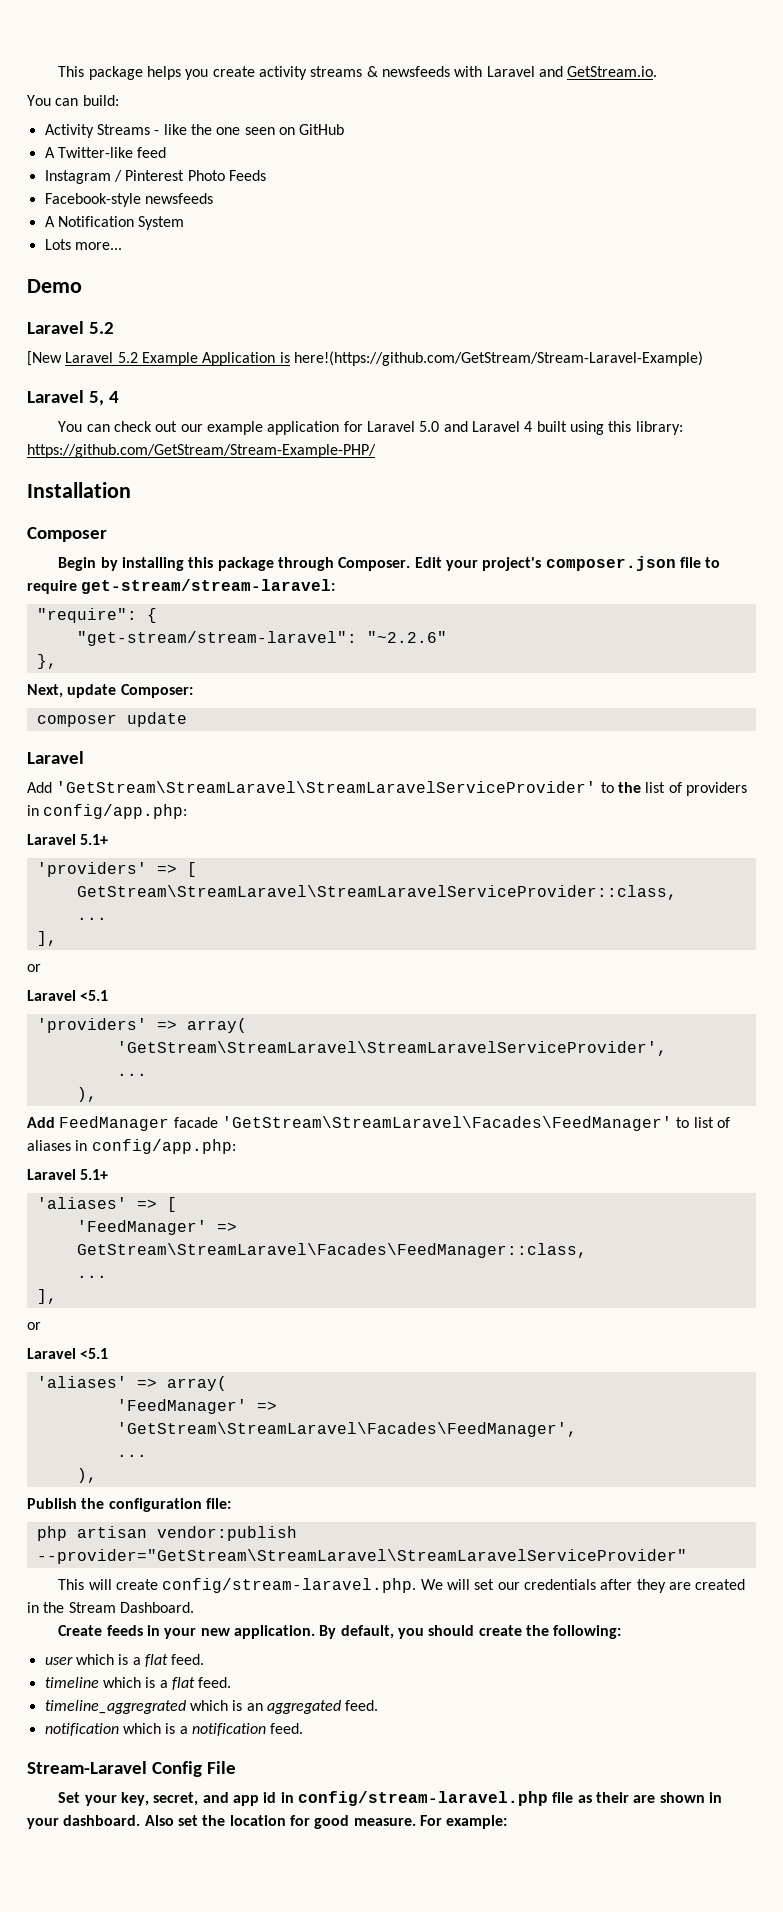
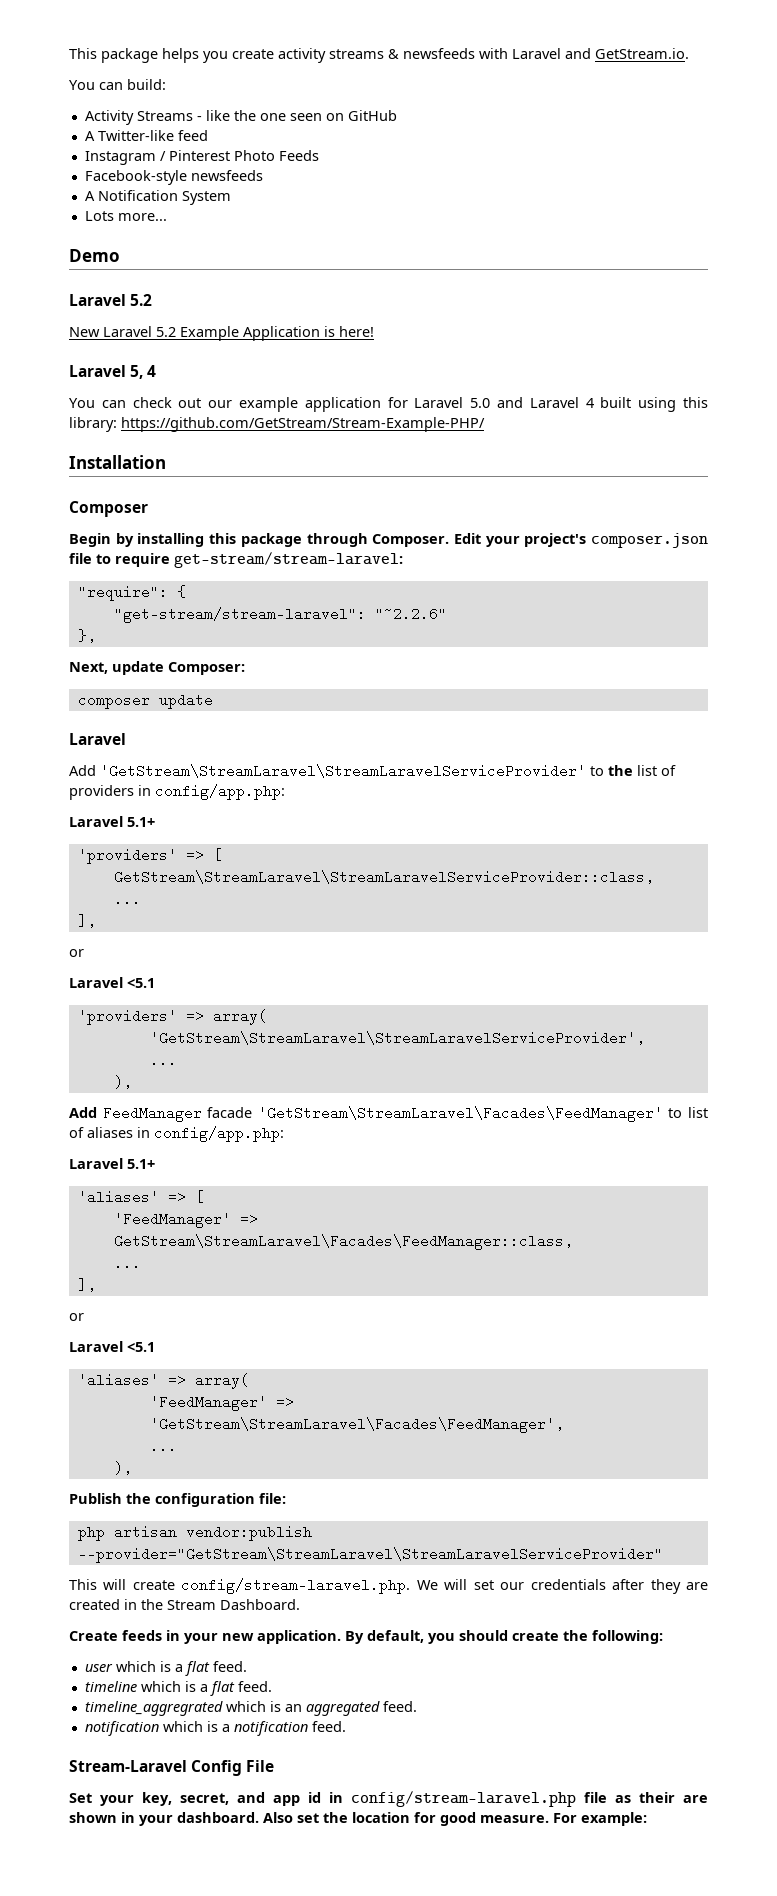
- [New Laravel 5.2 Example Application is here!(https://github.com/GetStream/Stream-Laravel-Example)
+ New Laravel 5.2 Example Application is here!

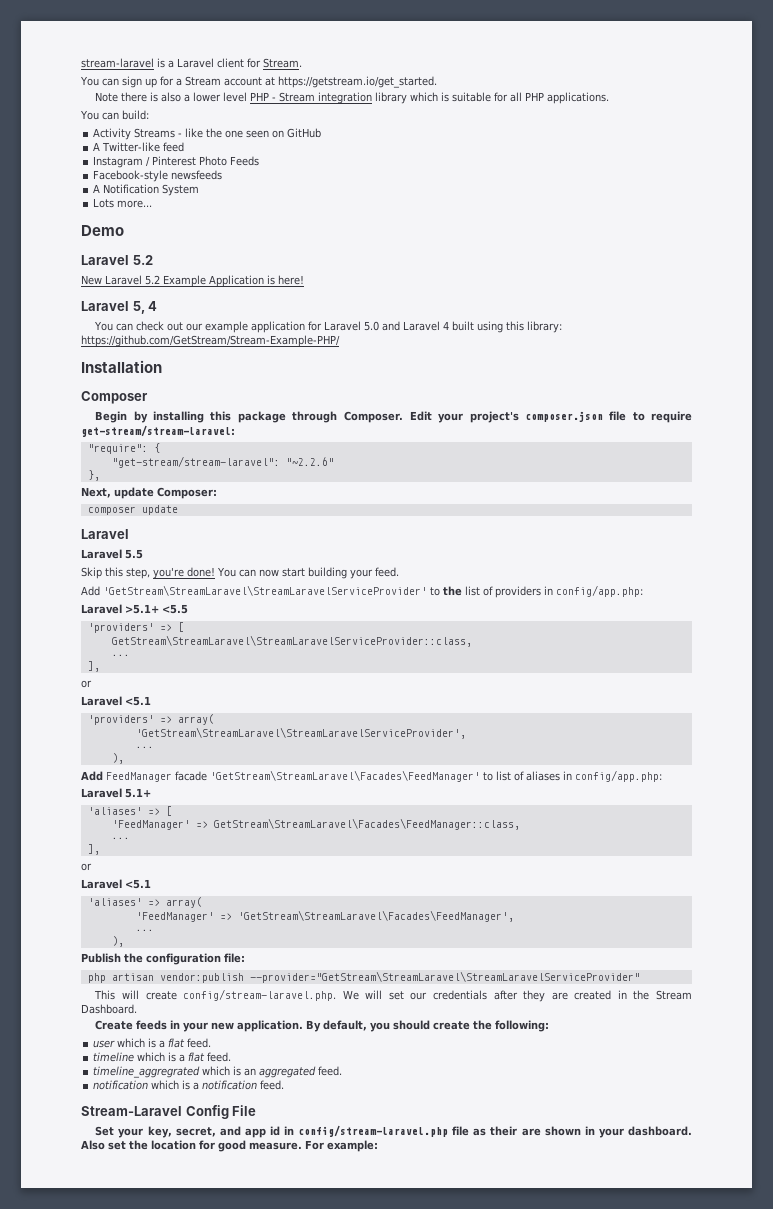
- This package helps you create activity streams & newsfeeds with Laravel and GetStream.io.
+ stream-laravel is a Laravel client for Stream.
+ You can sign up for a Stream account at https://getstream.io/get_started.
+ Note there is also a lower level PHP - Stream integration library which is suitable for all PHP applications.
+ Laravel 5.5
+ Skip this step, you're done! You can now start building your feed.
  Add 'GetStream\StreamLaravel\StreamLaravelServiceProvider' to the list of providers in config/app.php:
- Laravel 5.1+
+ Laravel >5.1+ <5.5

